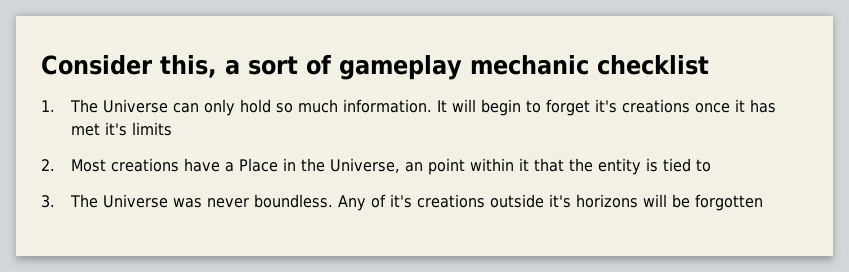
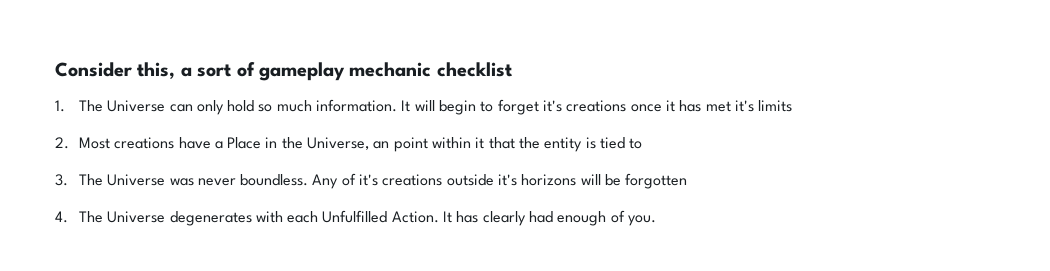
+ 4. The Universe degenerates with each Unfulfilled Action. It has clearly had enough of you.

